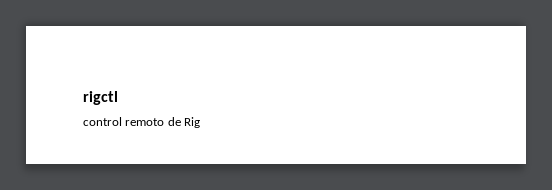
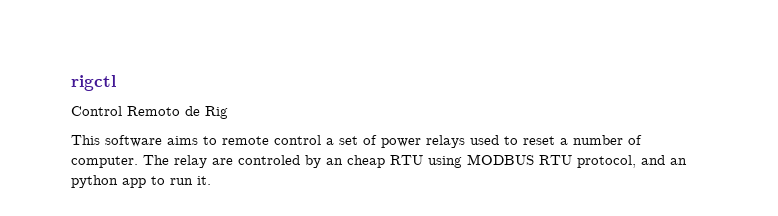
- control remoto de Rig
+ Control Remoto de Rig
+ This software aims to remote control a set of power relays used to reset a number of computer. The relay are controled by an cheap RTU using MODBUS RTU protocol, and an python app to run it.

